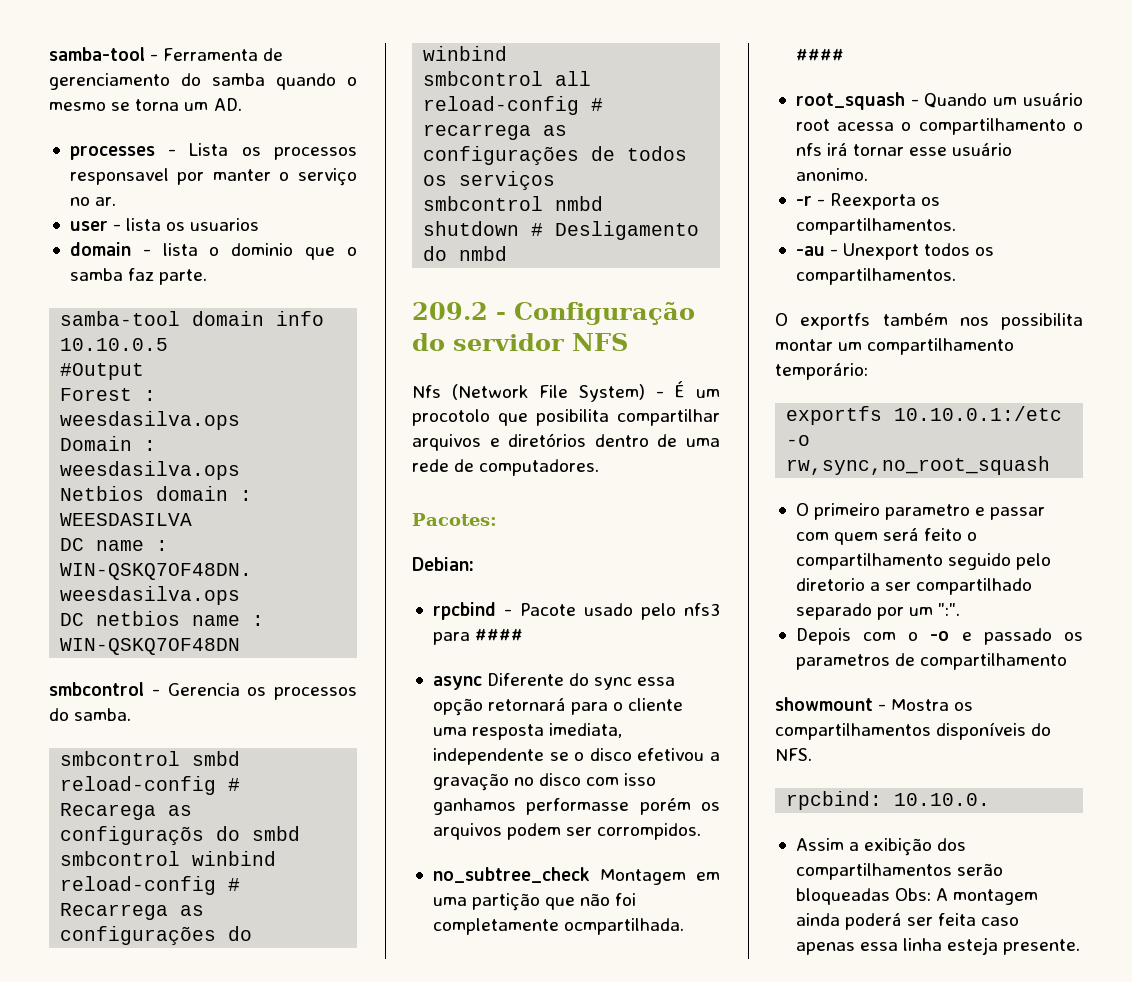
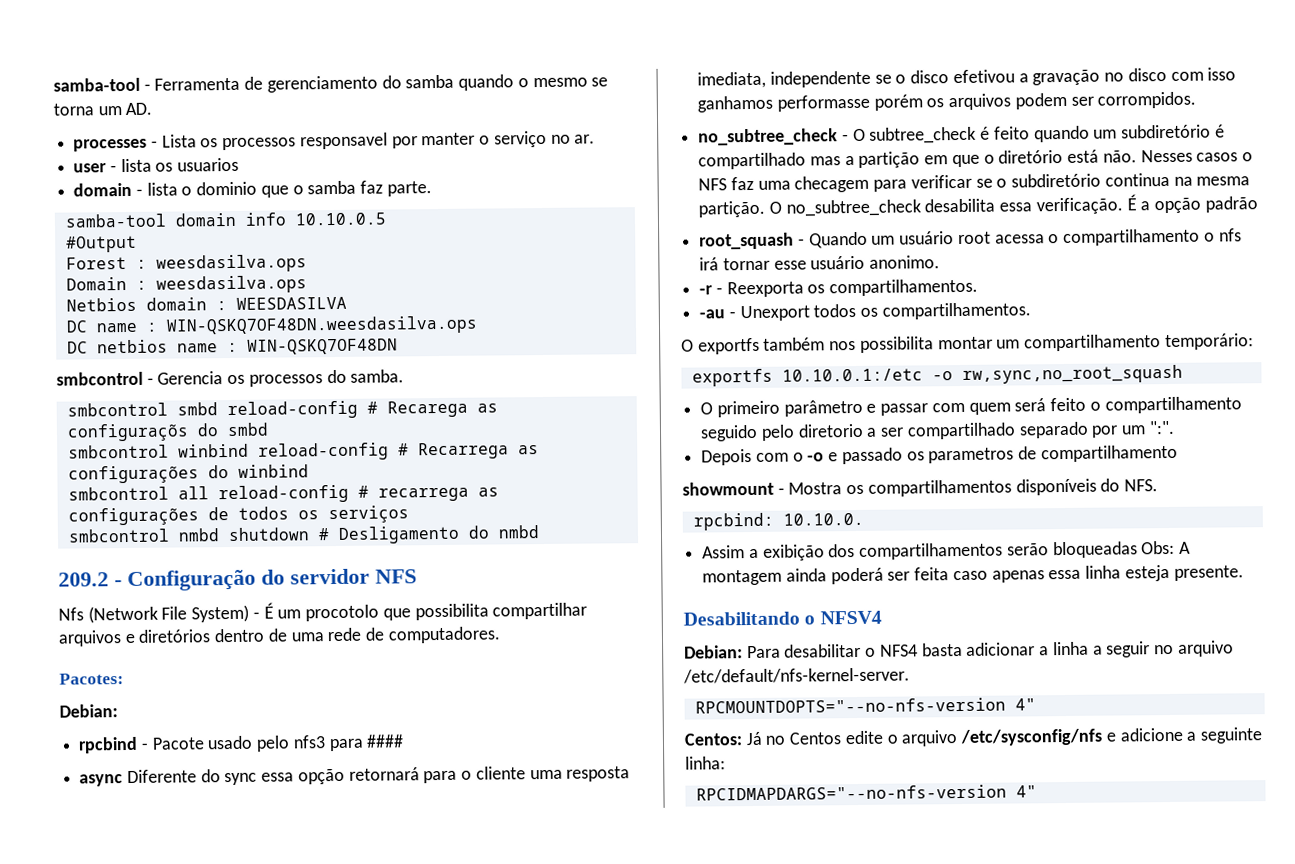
- Nfs (Network File System) - É um procotolo que posibilita compartilhar arquivos e diretórios dentro de uma rede de computadores.
+ Nfs (Network File System) - É um procotolo que possibilita compartilhar arquivos e diretórios dentro de uma rede de computadores.
- no_subtree_check Montagem em uma partição que não foi completamente ocmpartilhada. ####
+ no_subtree_check - O subtree_check é feito quando um subdiretório é compartilhado mas a partição em que o diretório está não. Nesses casos o NFS faz uma checagem para verificar se o subdiretório continua na mesma partição. O no_subtree_check desabilita essa verificação. É a opção padrão
- O primeiro parametro e passar com quem será feito o compartilhamento seguido pelo diretorio a ser compartilhado separado por um ":".
+ O primeiro parâmetro e passar com quem será feito o compartilhamento seguido pelo diretorio a ser compartilhado separado por um ":".
+ Desabilitando o NFSV4
+ Debian: Para desabilitar o NFS4 basta adicionar a linha a seguir no arquivo /etc/default/nfs-kernel-server.
+ RPCMOUNTDOPTS="--no-nfs-version 4"
+ Centos: Já no Centos edite o arquivo /etc/sysconfig/nfs e adicione a seguinte linha:
+ RPCIDMAPDARGS="--no-nfs-version 4"

